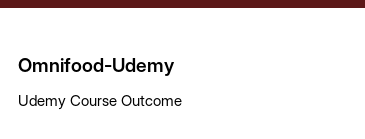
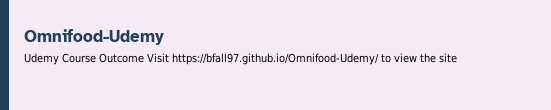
- Udemy Course Outcome
+ Udemy Course Outcome Visit https://bfall97.github.io/Omnifood-Udemy/ to view the site

